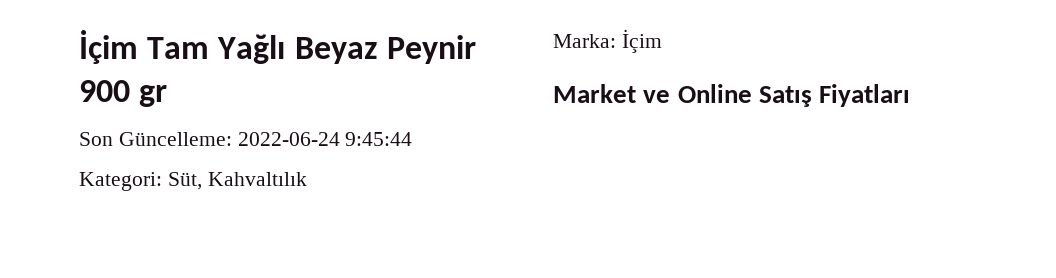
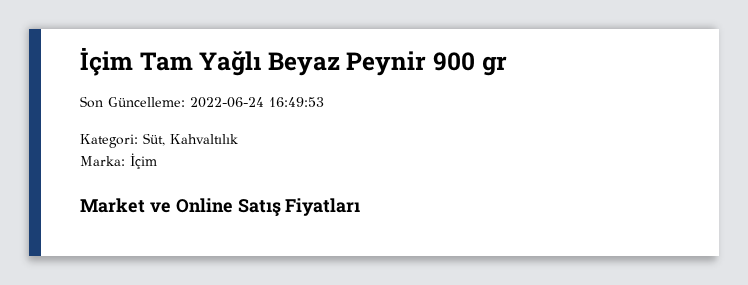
- Son Güncelleme: 2022-06-24 9:45:44
+ Son Güncelleme: 2022-06-24 16:49:53

